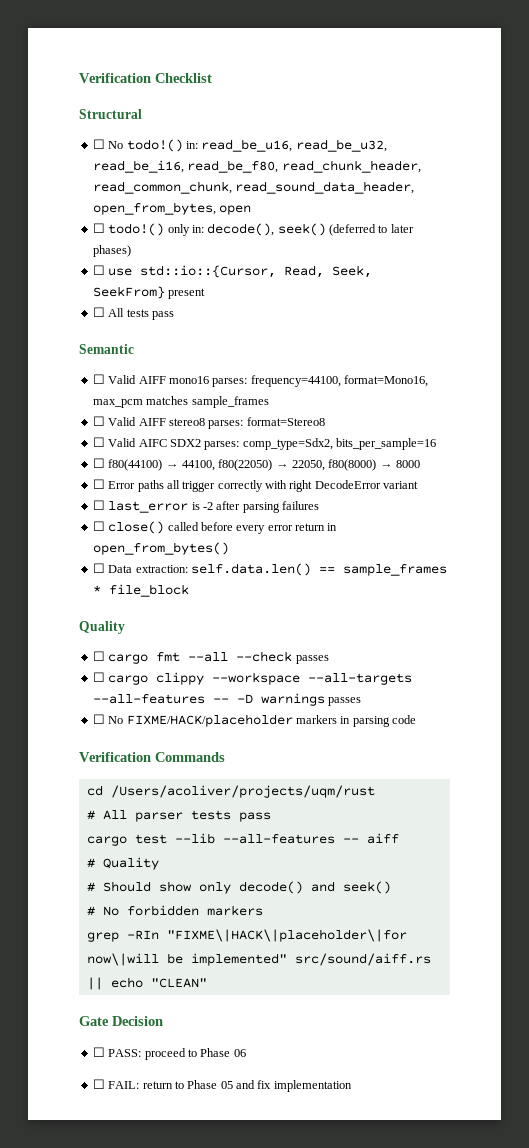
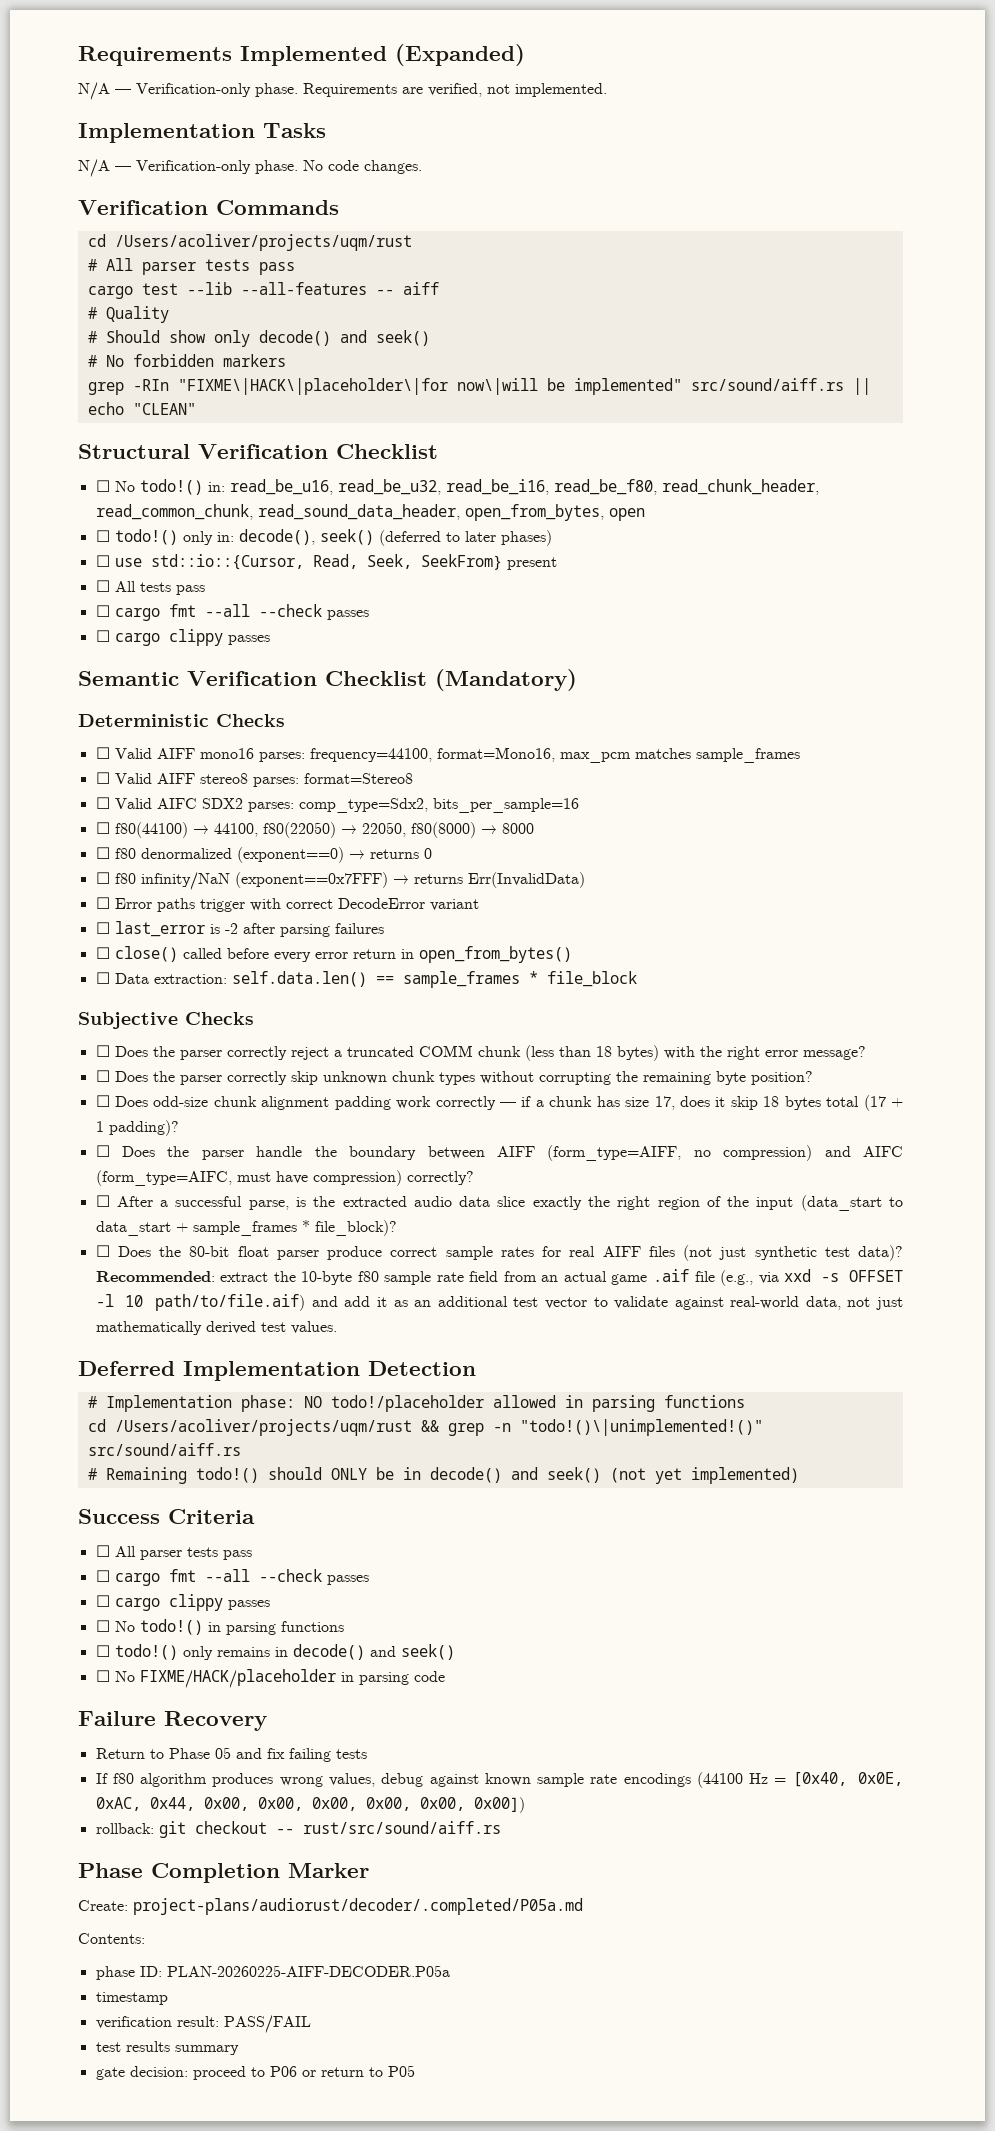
- Verification Checklist
- Structural
- ☐ No todo!() in: read_be_u16, read_be_u32, read_be_i16, read_be_f80, read_chunk_header, read_common_chunk, read_sound_data_header, open_from_bytes, open
- ☐ todo!() only in: decode(), seek() (deferred to later phases)
- ☐ use std::io::{Cursor, Read, Seek, SeekFrom} present
- ☐ All tests pass
- Semantic
- ☐ Valid AIFF mono16 parses: frequency=44100, format=Mono16, max_pcm matches sample_frames
- ☐ Valid AIFF stereo8 parses: format=Stereo8
- ☐ Valid AIFC SDX2 parses: comp_type=Sdx2, bits_per_sample=16
- ☐ f80(44100) → 44100, f80(22050) → 22050, f80(8000) → 8000
- ☐ Error paths all trigger correctly with right DecodeError variant
- ☐ last_error is -2 after parsing failures
- ☐ close() called before every error return in open_from_bytes()
- ☐ Data extraction: self.data.len() == sample_frames * file_block
- Quality
- ☐ cargo fmt --all --check passes
- ☐ cargo clippy --workspace --all-targets --all-features -- -D warnings passes
- ☐ No FIXME/HACK/placeholder markers in parsing code
+ Requirements Implemented (Expanded)
+ N/A — Verification-only phase. Requirements are verified, not implemented.
+ Implementation Tasks
+ N/A — Verification-only phase. No code changes.
- Gate Decision
- ☐ PASS: proceed to Phase 06
- ☐ FAIL: return to Phase 05 and fix implementation
+ Structural Verification Checklist
+ ☐ No todo!() in: read_be_u16, read_be_u32, read_be_i16, read_be_f80, read_chunk_header, read_common_chunk, read_sound_data_header, open_from_bytes, open
+ ☐ todo!() only in: decode(), seek() (deferred to later phases)
+ ☐ use std::io::{Cursor, Read, Seek, SeekFrom} present
+ ☐ All tests pass
+ ☐ cargo fmt --all --check passes
+ ☐ cargo clippy passes
+ Semantic Verification Checklist (Mandatory)
+ Deterministic Checks
+ ☐ Valid AIFF mono16 parses: frequency=44100, format=Mono16, max_pcm matches sample_frames
+ ☐ Valid AIFF stereo8 parses: format=Stereo8
+ ☐ Valid AIFC SDX2 parses: comp_type=Sdx2, bits_per_sample=16
+ ☐ f80(44100) → 44100, f80(22050) → 22050, f80(8000) → 8000
+ ☐ f80 denormalized (exponent==0) → returns 0
+ ☐ f80 infinity/NaN (exponent==0x7FFF) → returns Err(InvalidData)
+ ☐ Error paths trigger with correct DecodeError variant
+ ☐ last_error is -2 after parsing failures
+ ☐ close() called before every error return in open_from_bytes()
+ ☐ Data extraction: self.data.len() == sample_frames * file_block
+ Subjective Checks
+ ☐ Does the parser correctly reject a truncated COMM chunk (less than 18 bytes) with the right error message?
+ ☐ Does the parser correctly skip unknown chunk types without corrupting the remaining byte position?
+ ☐ Does odd-size chunk alignment padding work correctly — if a chunk has size 17, does it skip 18 bytes total (17 + 1 padding)?
+ ☐ Does the parser handle the boundary between AIFF (form_type=AIFF, no compression) and AIFC (form_type=AIFC, must have compression) correctly?
+ ☐ After a successful parse, is the extracted audio data slice exactly the right region of the input (data_start to data_start + sample_frames * file_block)?
+ ☐ Does the 80-bit float parser produce correct sample rates for real AIFF files (not just synthetic test data)? Recommended: extract the 10-byte f80 sample rate field from an actual game .aif file (e.g., via xxd -s OFFSET -l 10 path/to/file.aif) and add it as an additional test vector to validate against real-world data, not just mathematically derived test values.
+ Deferred Implementation Detection
+ # Implementation phase: NO todo!/placeholder allowed in parsing functions
+ cd /Users/acoliver/projects/uqm/rust && grep -n "todo!()\|unimplemented!()" src/sound/aiff.rs
+ # Remaining todo!() should ONLY be in decode() and seek() (not yet implemented)
+ Success Criteria
+ ☐ All parser tests pass
+ ☐ cargo fmt --all --check passes
+ ☐ cargo clippy passes
+ ☐ No todo!() in parsing functions
+ ☐ todo!() only remains in decode() and seek()
+ ☐ No FIXME/HACK/placeholder in parsing code
+ Failure Recovery
+ Return to Phase 05 and fix failing tests
+ If f80 algorithm produces wrong values, debug against known sample rate encodings (44100 Hz = [0x40, 0x0E, 0xAC, 0x44, 0x00, 0x00, 0x00, 0x00, 0x00, 0x00])
+ rollback: git checkout -- rust/src/sound/aiff.rs
+ Phase Completion Marker
+ Create: project-plans/audiorust/decoder/.completed/P05a.md
+ Contents:
+ phase ID: PLAN-20260225-AIFF-DECODER.P05a
+ timestamp
+ verification result: PASS/FAIL
+ test results summary
+ gate decision: proceed to P06 or return to P05

